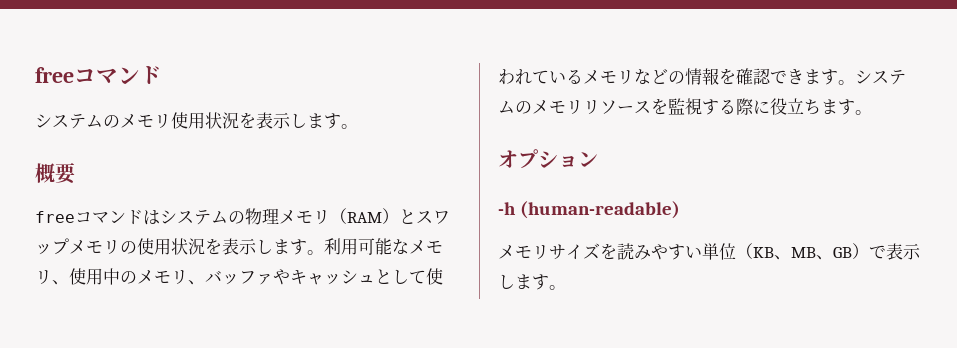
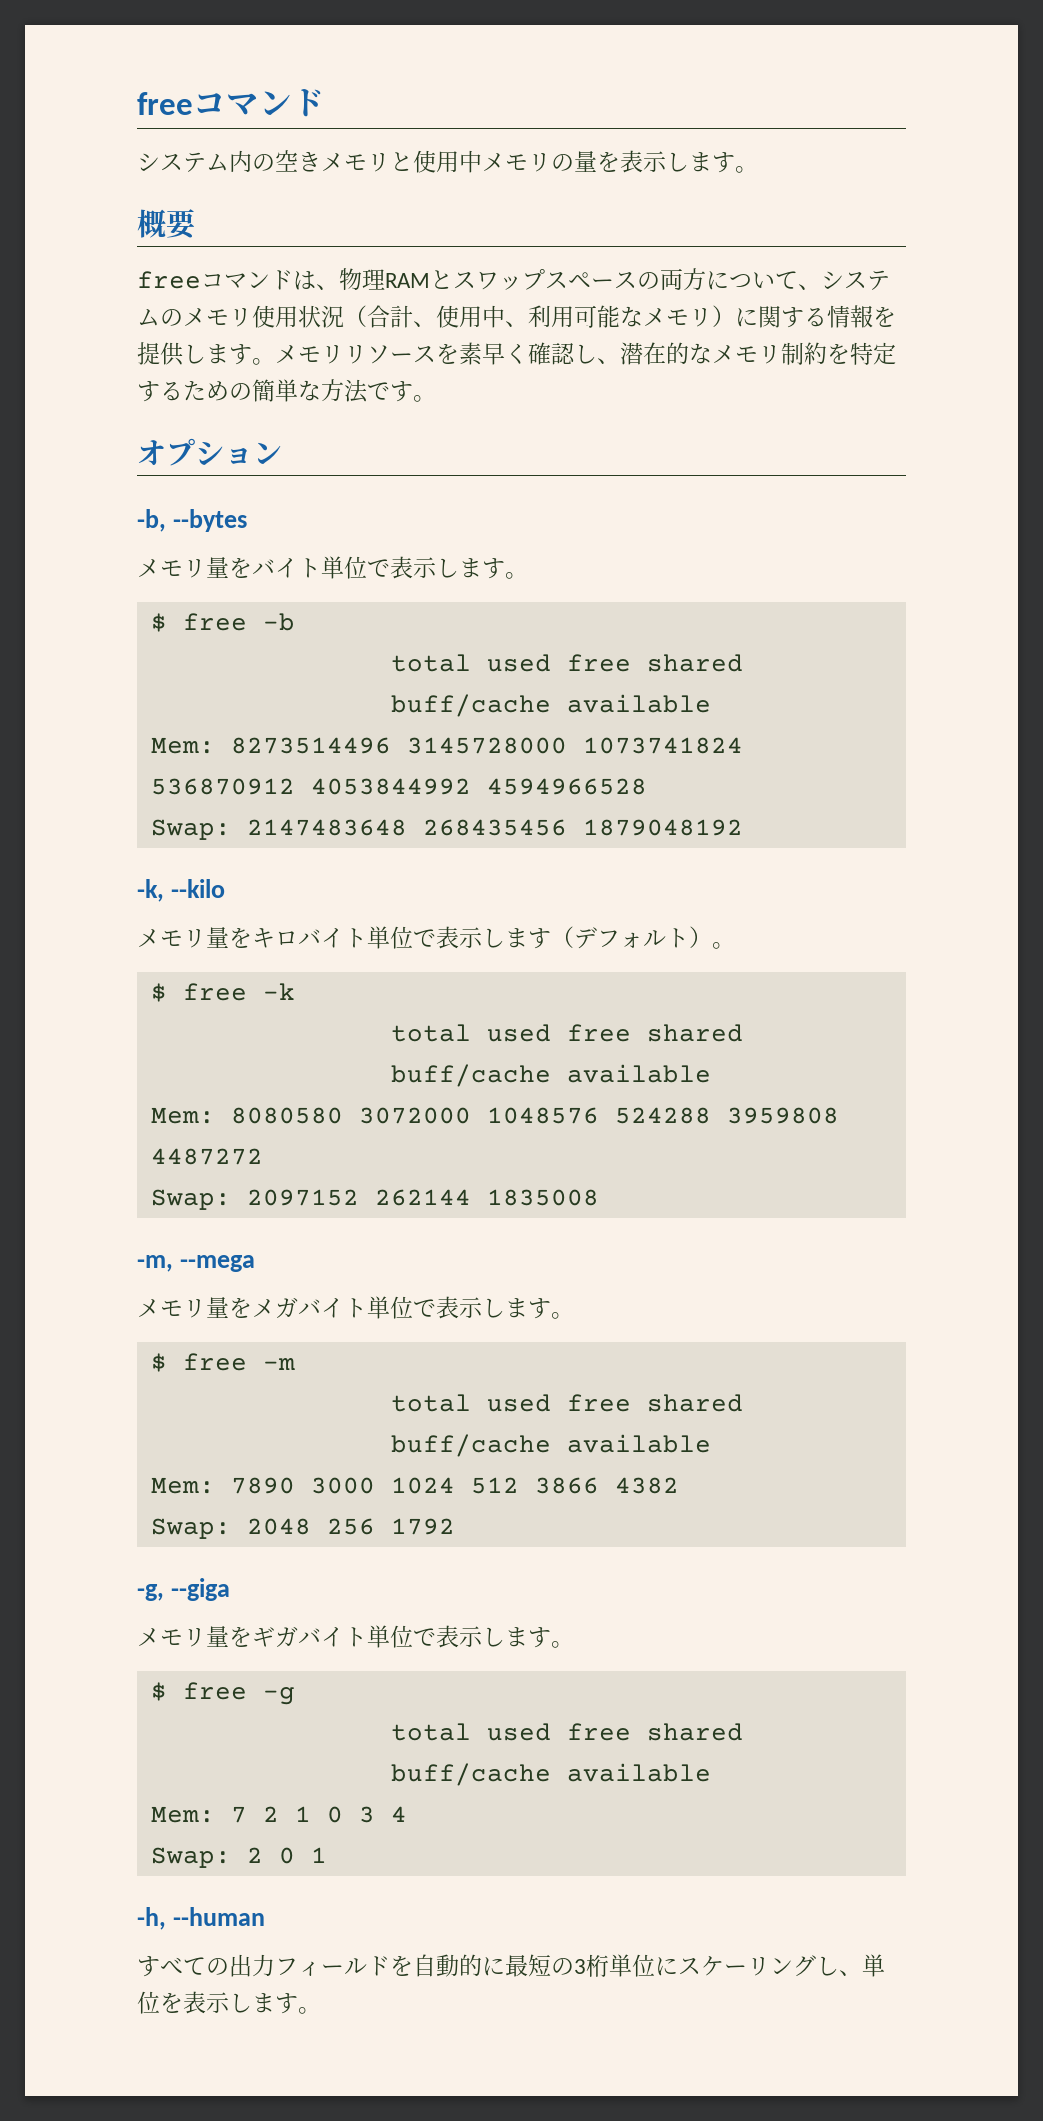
- システムのメモリ使用状況を表示します。
+ システム内の空きメモリと使用中メモリの量を表示します。
- freeコマンドはシステムの物理メモリ（RAM）とスワップメモリの使用状況を表示します。利用可能なメモリ、使用中のメモリ、バッファやキャッシュとして使われているメモリなどの情報を確認できます。システムのメモリリソースを監視する際に役立ちます。
+ freeコマンドは、物理RAMとスワップスペースの両方について、システムのメモリ使用状況（合計、使用中、利用可能なメモリ）に関する情報を提供します。メモリリソースを素早く確認し、潜在的なメモリ制約を特定するための簡単な方法です。
- -h (human-readable)
- メモリサイズを読みやすい単位（KB、MB、GB）で表示します。
+ -b, --bytes
+ メモリ量をバイト単位で表示します。
+ $ free -b
+ total used free shared buff/cache available
+ Mem: 8273514496 3145728000 1073741824 536870912 4053844992 4594966528
+ Swap: 2147483648 268435456 1879048192
+ -k, --kilo
+ メモリ量をキロバイト単位で表示します（デフォルト）。
+ $ free -k
+ total used free shared buff/cache available
+ Mem: 8080580 3072000 1048576 524288 3959808 4487272
+ Swap: 2097152 262144 1835008
+ -m, --mega
+ メモリ量をメガバイト単位で表示します。
+ $ free -m
+ total used free shared buff/cache available
+ Mem: 7890 3000 1024 512 3866 4382
+ Swap: 2048 256 1792
+ -g, --giga
+ メモリ量をギガバイト単位で表示します。
+ $ free -g
+ total used free shared buff/cache available
+ Mem: 7 2 1 0 3 4
+ Swap: 2 0 1
+ -h, --human
+ すべての出力フィールドを自動的に最短の3桁単位にスケーリングし、単位を表示します。

